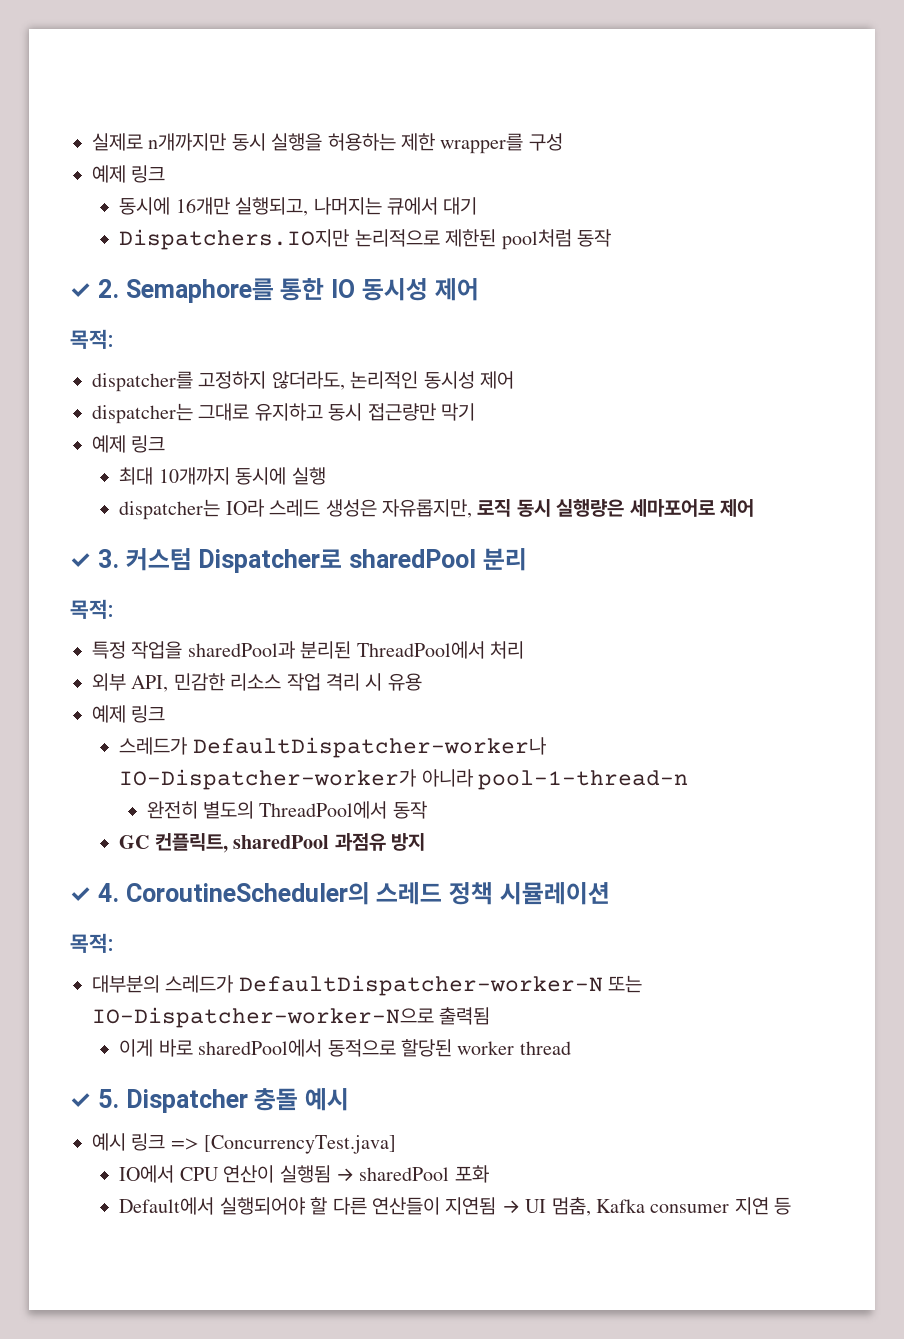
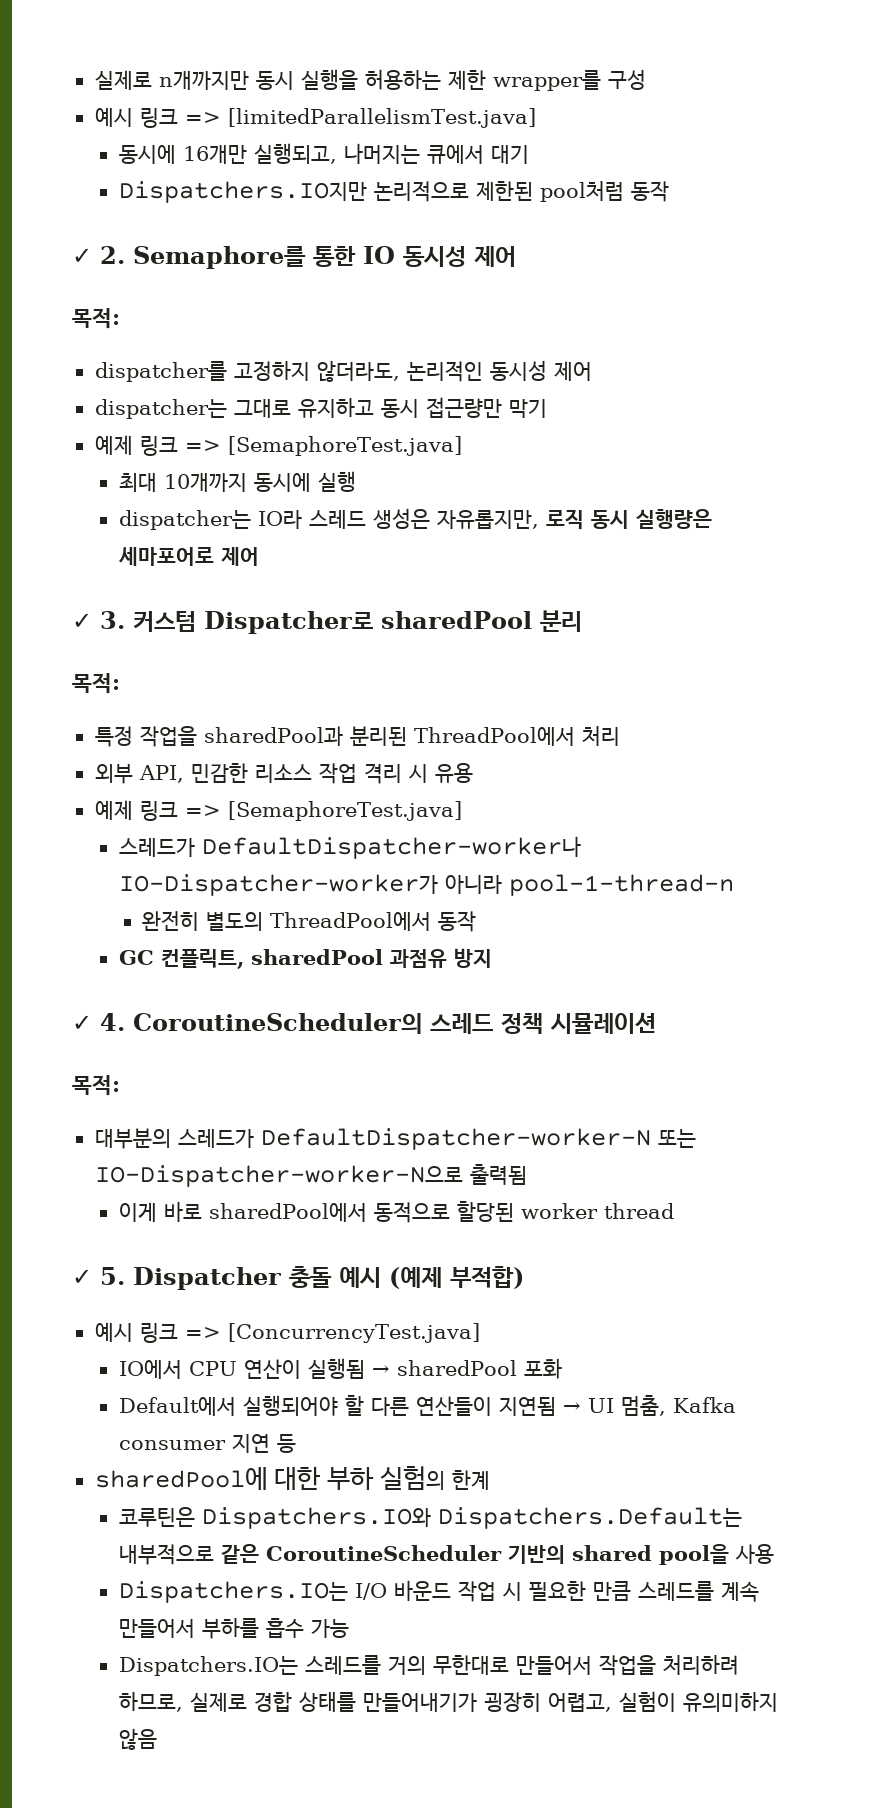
  실제로 n개까지만 동시 실행을 허용하는 제한 wrapper를 구성
- 예제 링크
+ 예시 링크 => [limitedParallelismTest.java]
  dispatcher는 그대로 유지하고 동시 접근량만 막기
- 예제 링크
+ 예제 링크 => [SemaphoreTest.java]
  외부 API, 민감한 리소스 작업 격리 시 유용
- 예제 링크
+ 예제 링크 => [SemaphoreTest.java]
- ✓ 5. Dispatcher 충돌 예시
+ ✓ 5. Dispatcher 충돌 예시 (예제 부적합)
+ sharedPool에 대한 부하 실험의 한계
+ 코루틴은 Dispatchers.IO와 Dispatchers.Default는 내부적으로 같은 CoroutineScheduler 기반의 shared pool을 사용
+ Dispatchers.IO는 I/O 바운드 작업 시 필요한 만큼 스레드를 계속 만들어서 부하를 흡수 가능
+ Dispatchers.IO는 스레드를 거의 무한대로 만들어서 작업을 처리하려 하므로, 실제로 경합 상태를 만들어내기가 굉장히 어렵고, 실험이 유의미하지 않음

